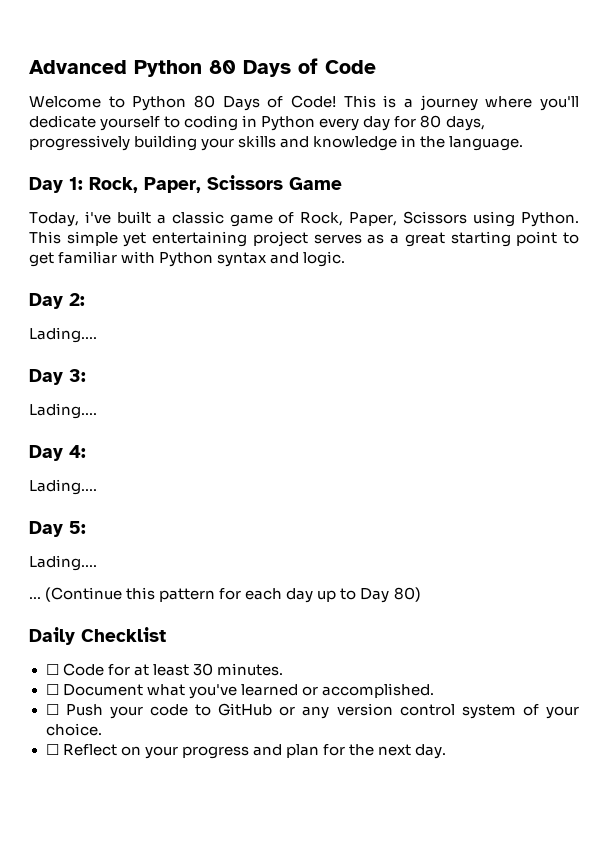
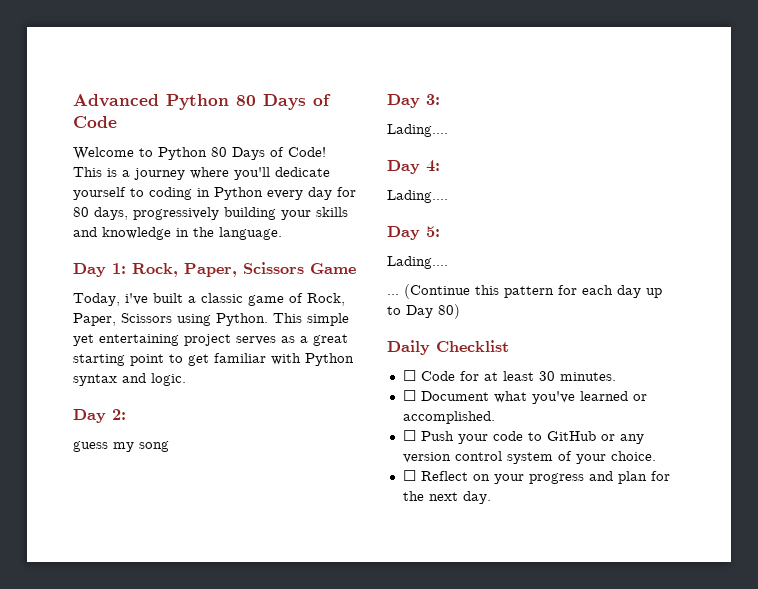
  Day 2:
- Lading....
+ guess my song

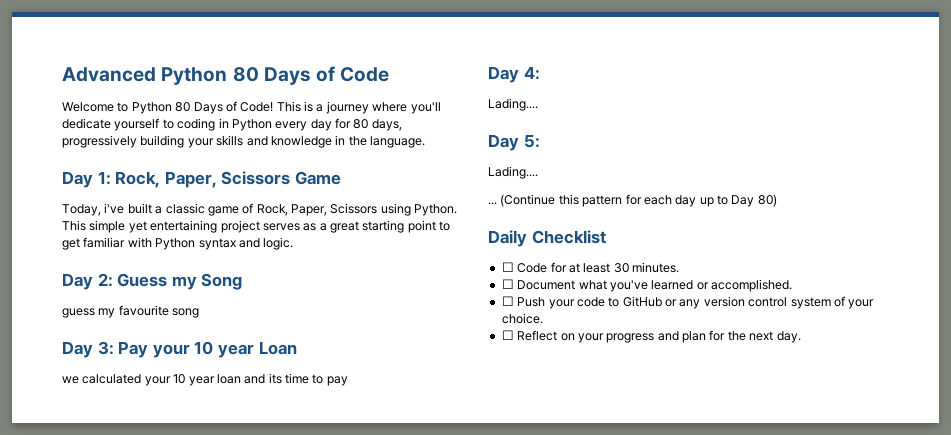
- Day 2:
+ Day 2: Guess my Song
- guess my song
+ guess my favourite song
- Day 3:
- Lading....
+ Day 3: Pay your 10 year Loan
+ we calculated your 10 year loan and its time to pay

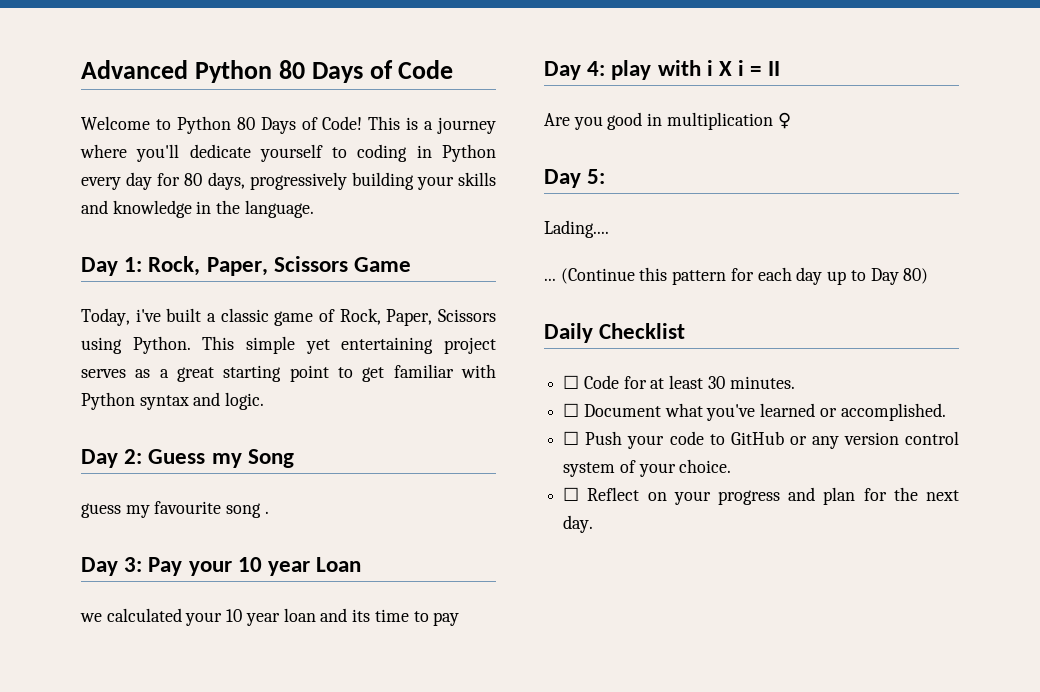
- guess my favourite song
+ guess my favourite song .
- Day 4:
- Lading....
+ Day 4: play with i X i = II
+ Are you good in multiplication ♀

